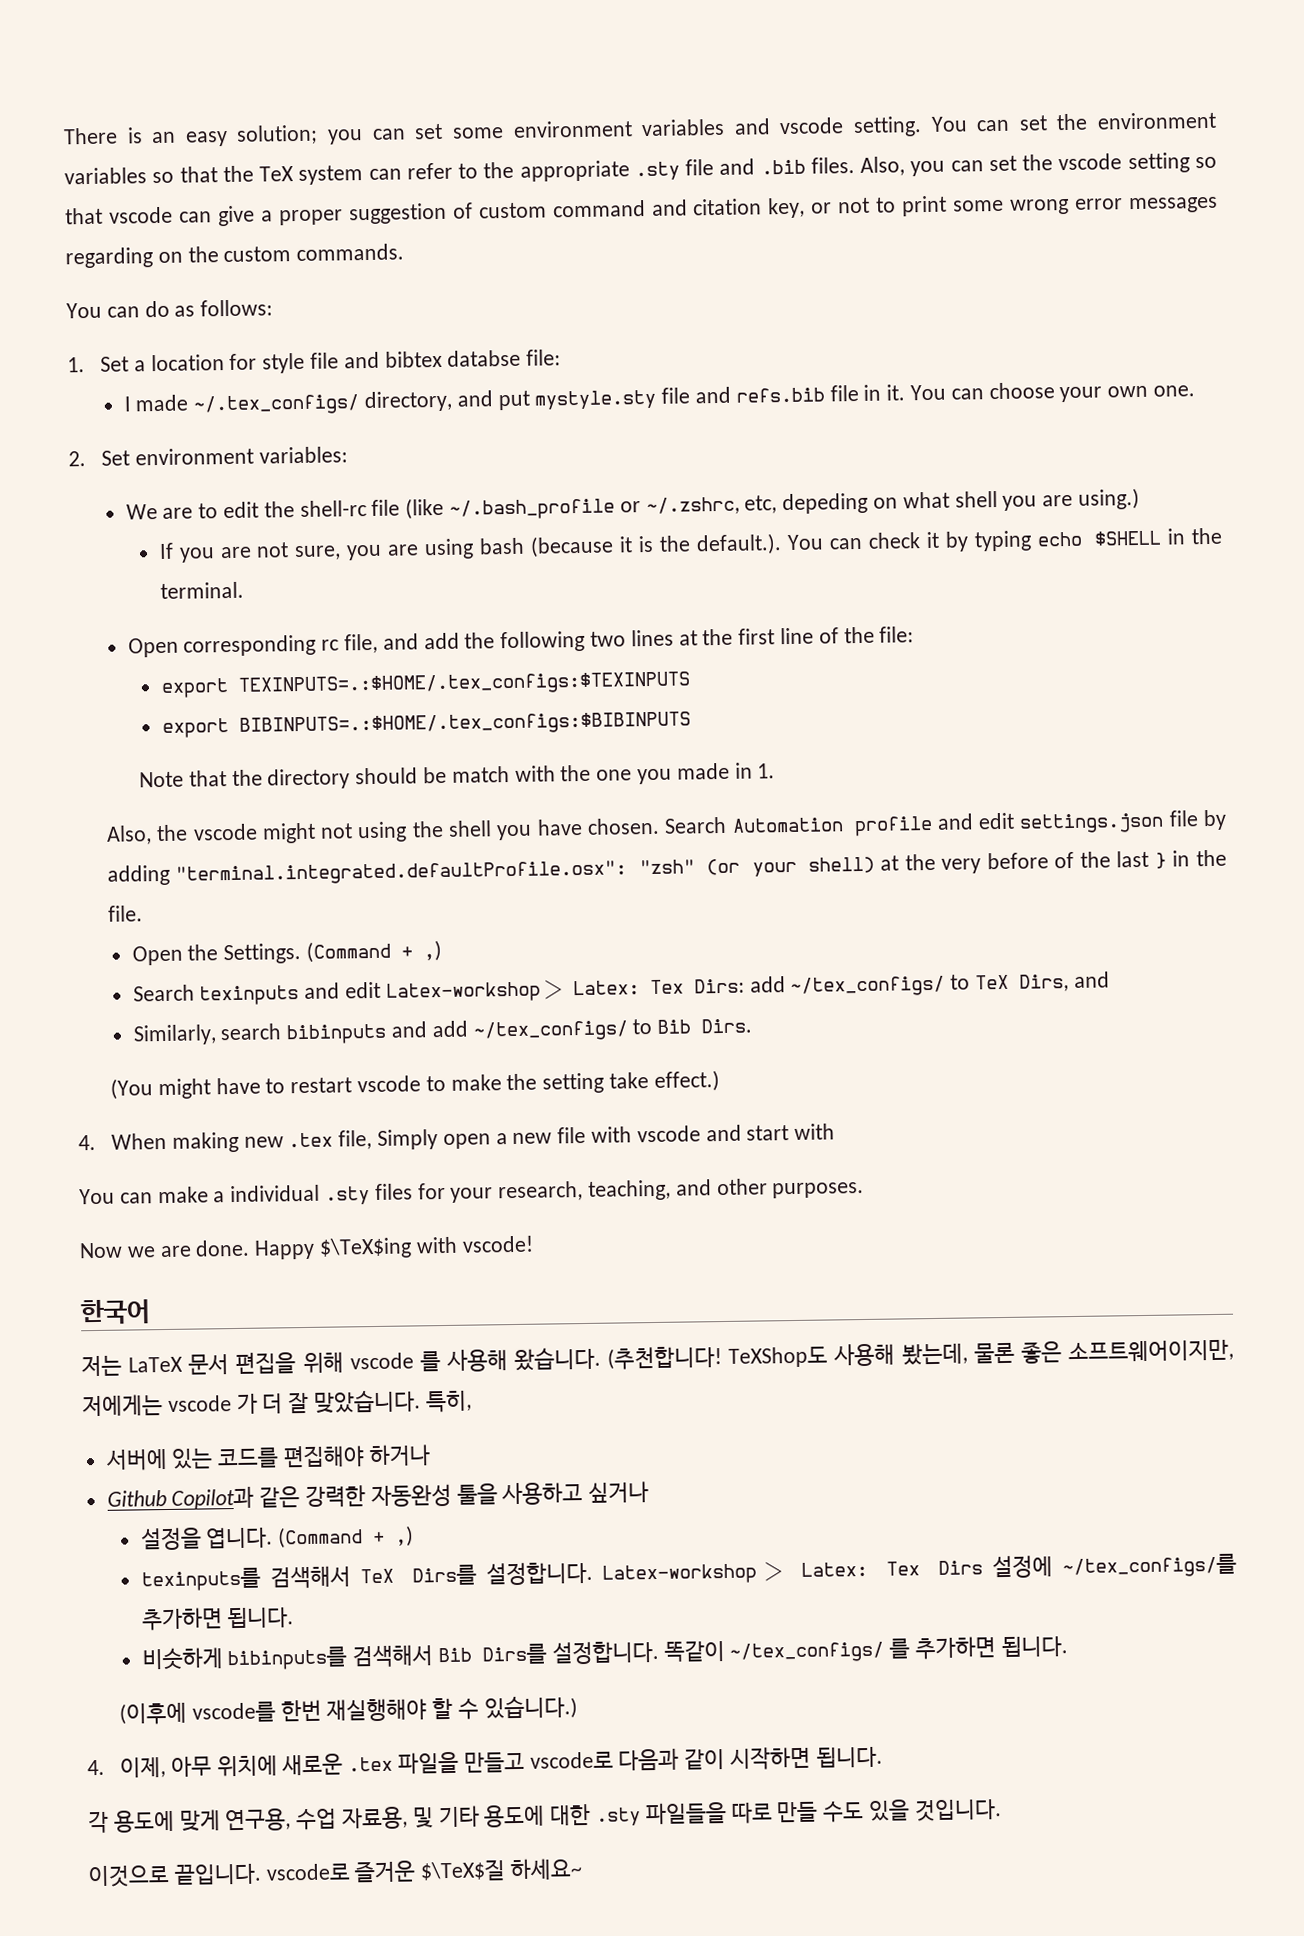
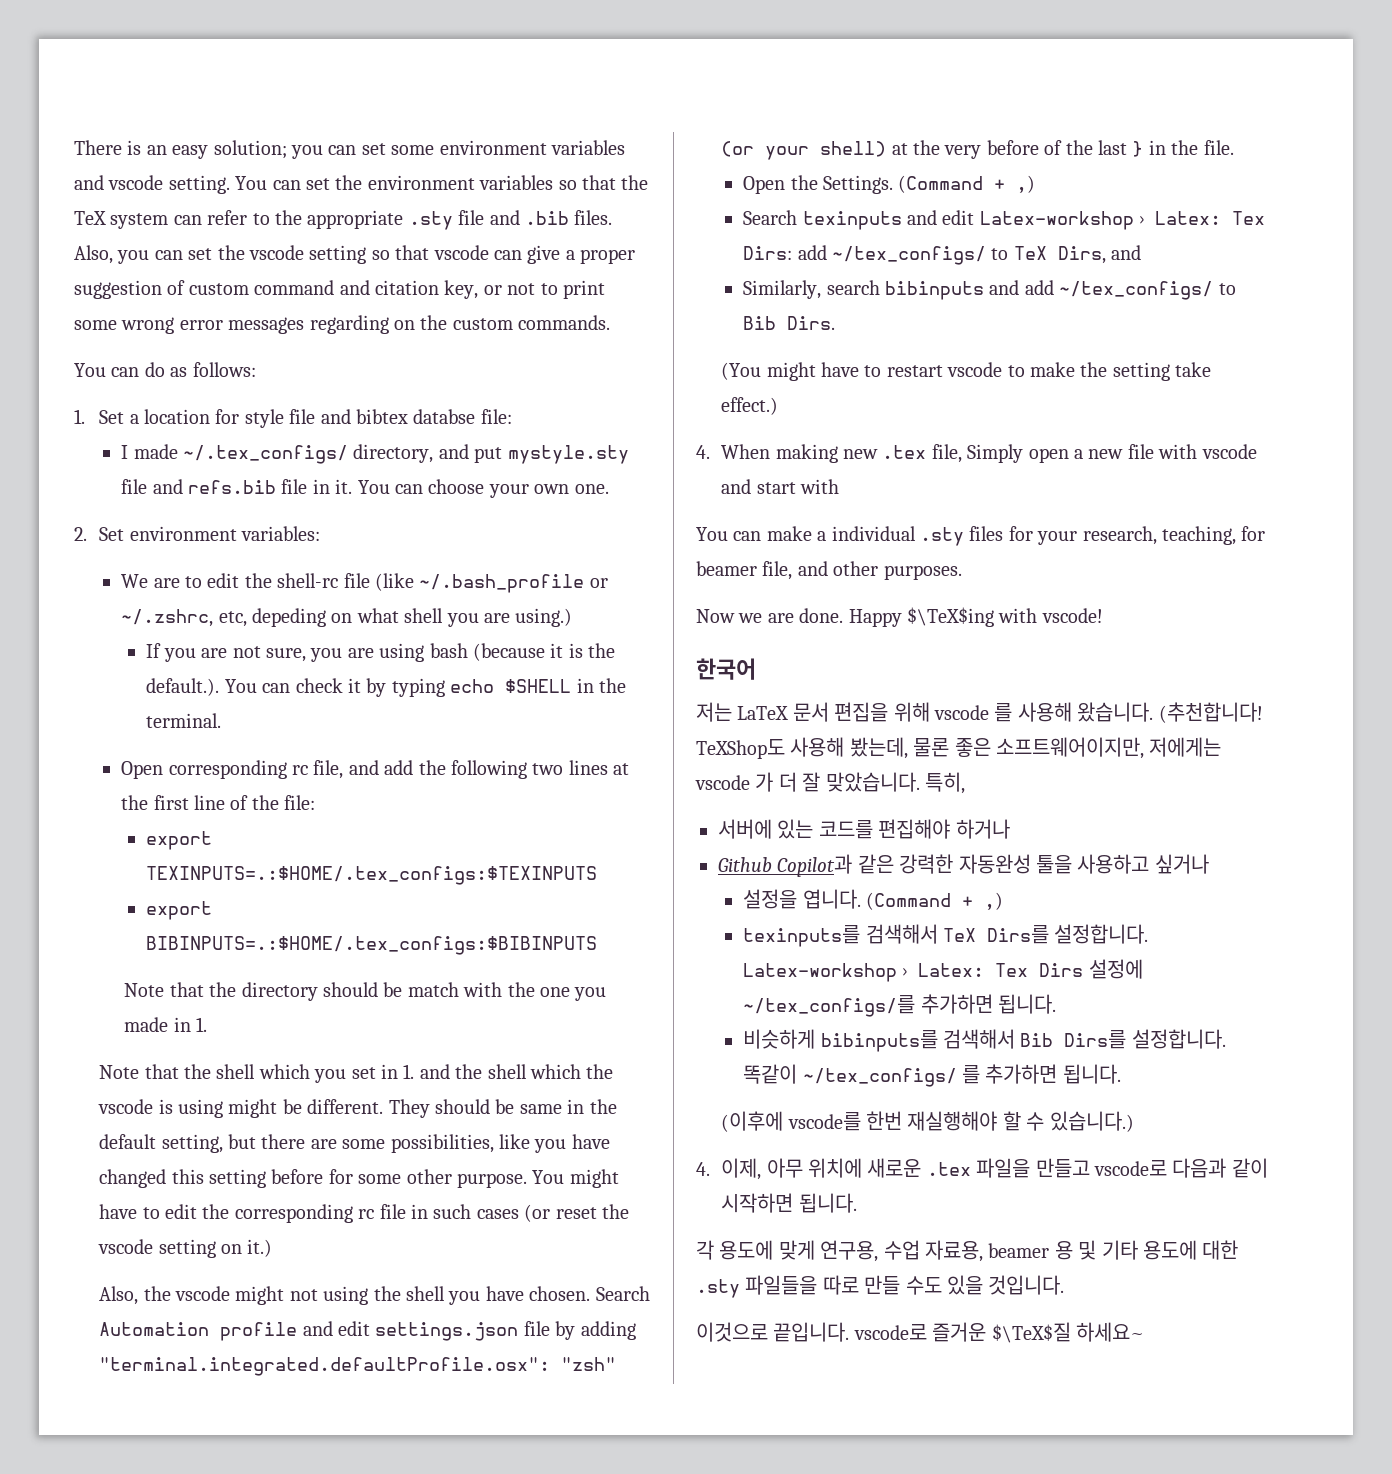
+ Note that the shell which you set in 1. and the shell which the vscode is using might be different. They should be same in the default setting, but there are some possibilities, like you have changed this setting before for some other purpose. You might have to edit the corresponding rc file in such cases (or reset the vscode setting on it.)
- You can make a individual .sty files for your research, teaching, and other purposes.
+ You can make a individual .sty files for your research, teaching, for beamer file, and other purposes.
- 각 용도에 맞게 연구용, 수업 자료용, 및 기타 용도에 대한 .sty 파일들을 따로 만들 수도 있을 것입니다.
+ 각 용도에 맞게 연구용, 수업 자료용, beamer 용 및 기타 용도에 대한 .sty 파일들을 따로 만들 수도 있을 것입니다.

